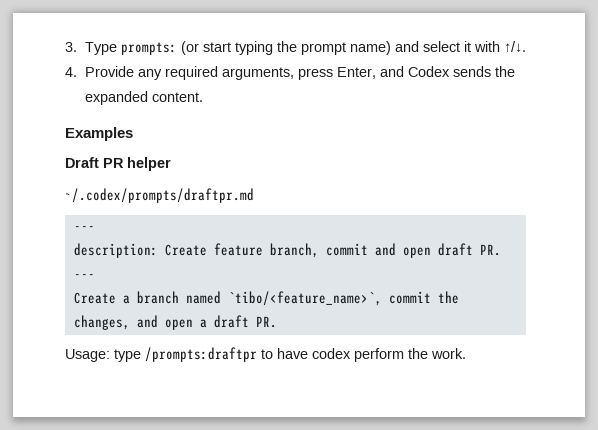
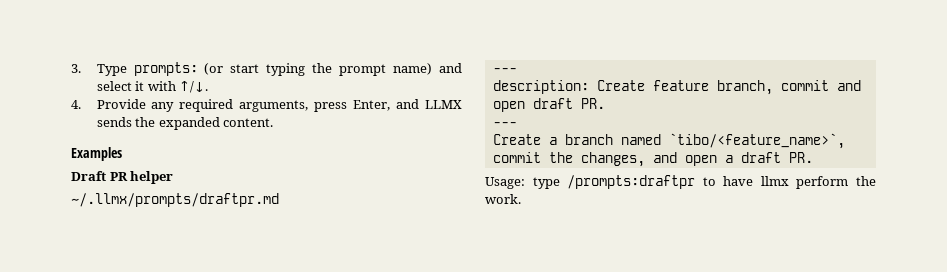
- 4. Provide any required arguments, press Enter, and Codex sends the expanded content.
+ 4. Provide any required arguments, press Enter, and LLMX sends the expanded content.
- ~/.codex/prompts/draftpr.md
+ ~/.llmx/prompts/draftpr.md
- Usage: type /prompts:draftpr to have codex perform the work.
+ Usage: type /prompts:draftpr to have llmx perform the work.

